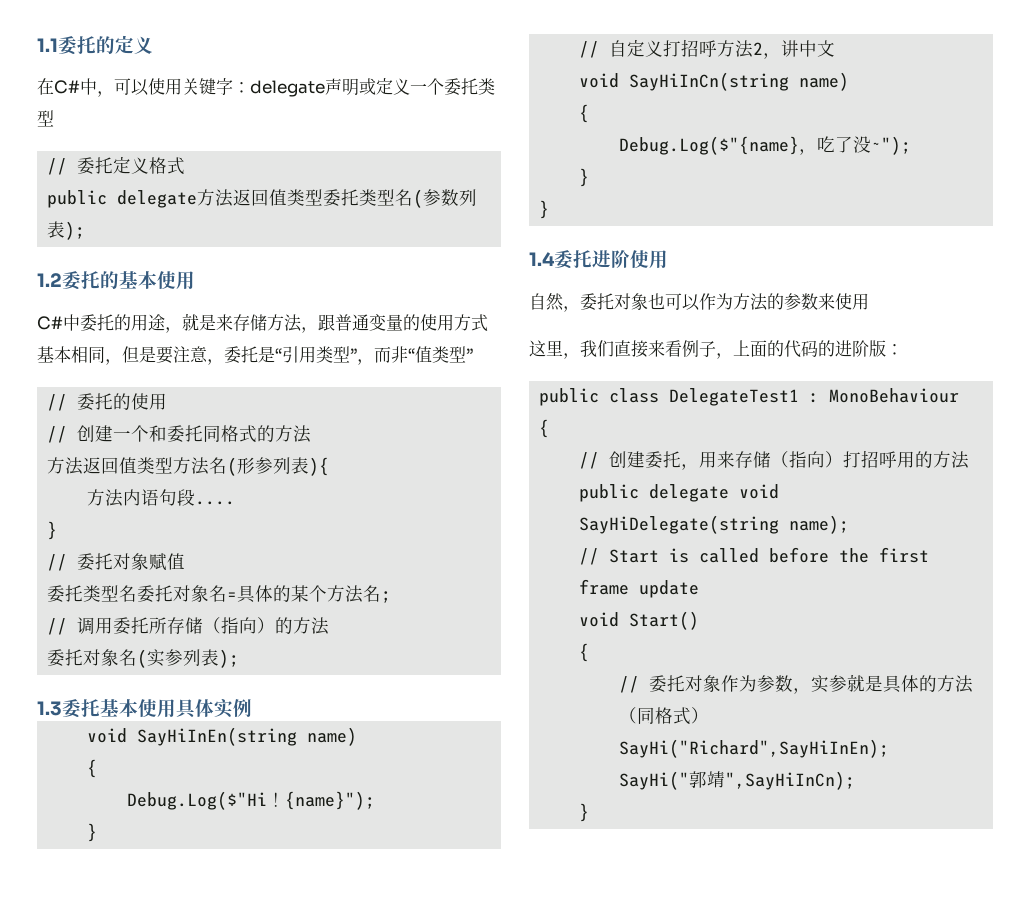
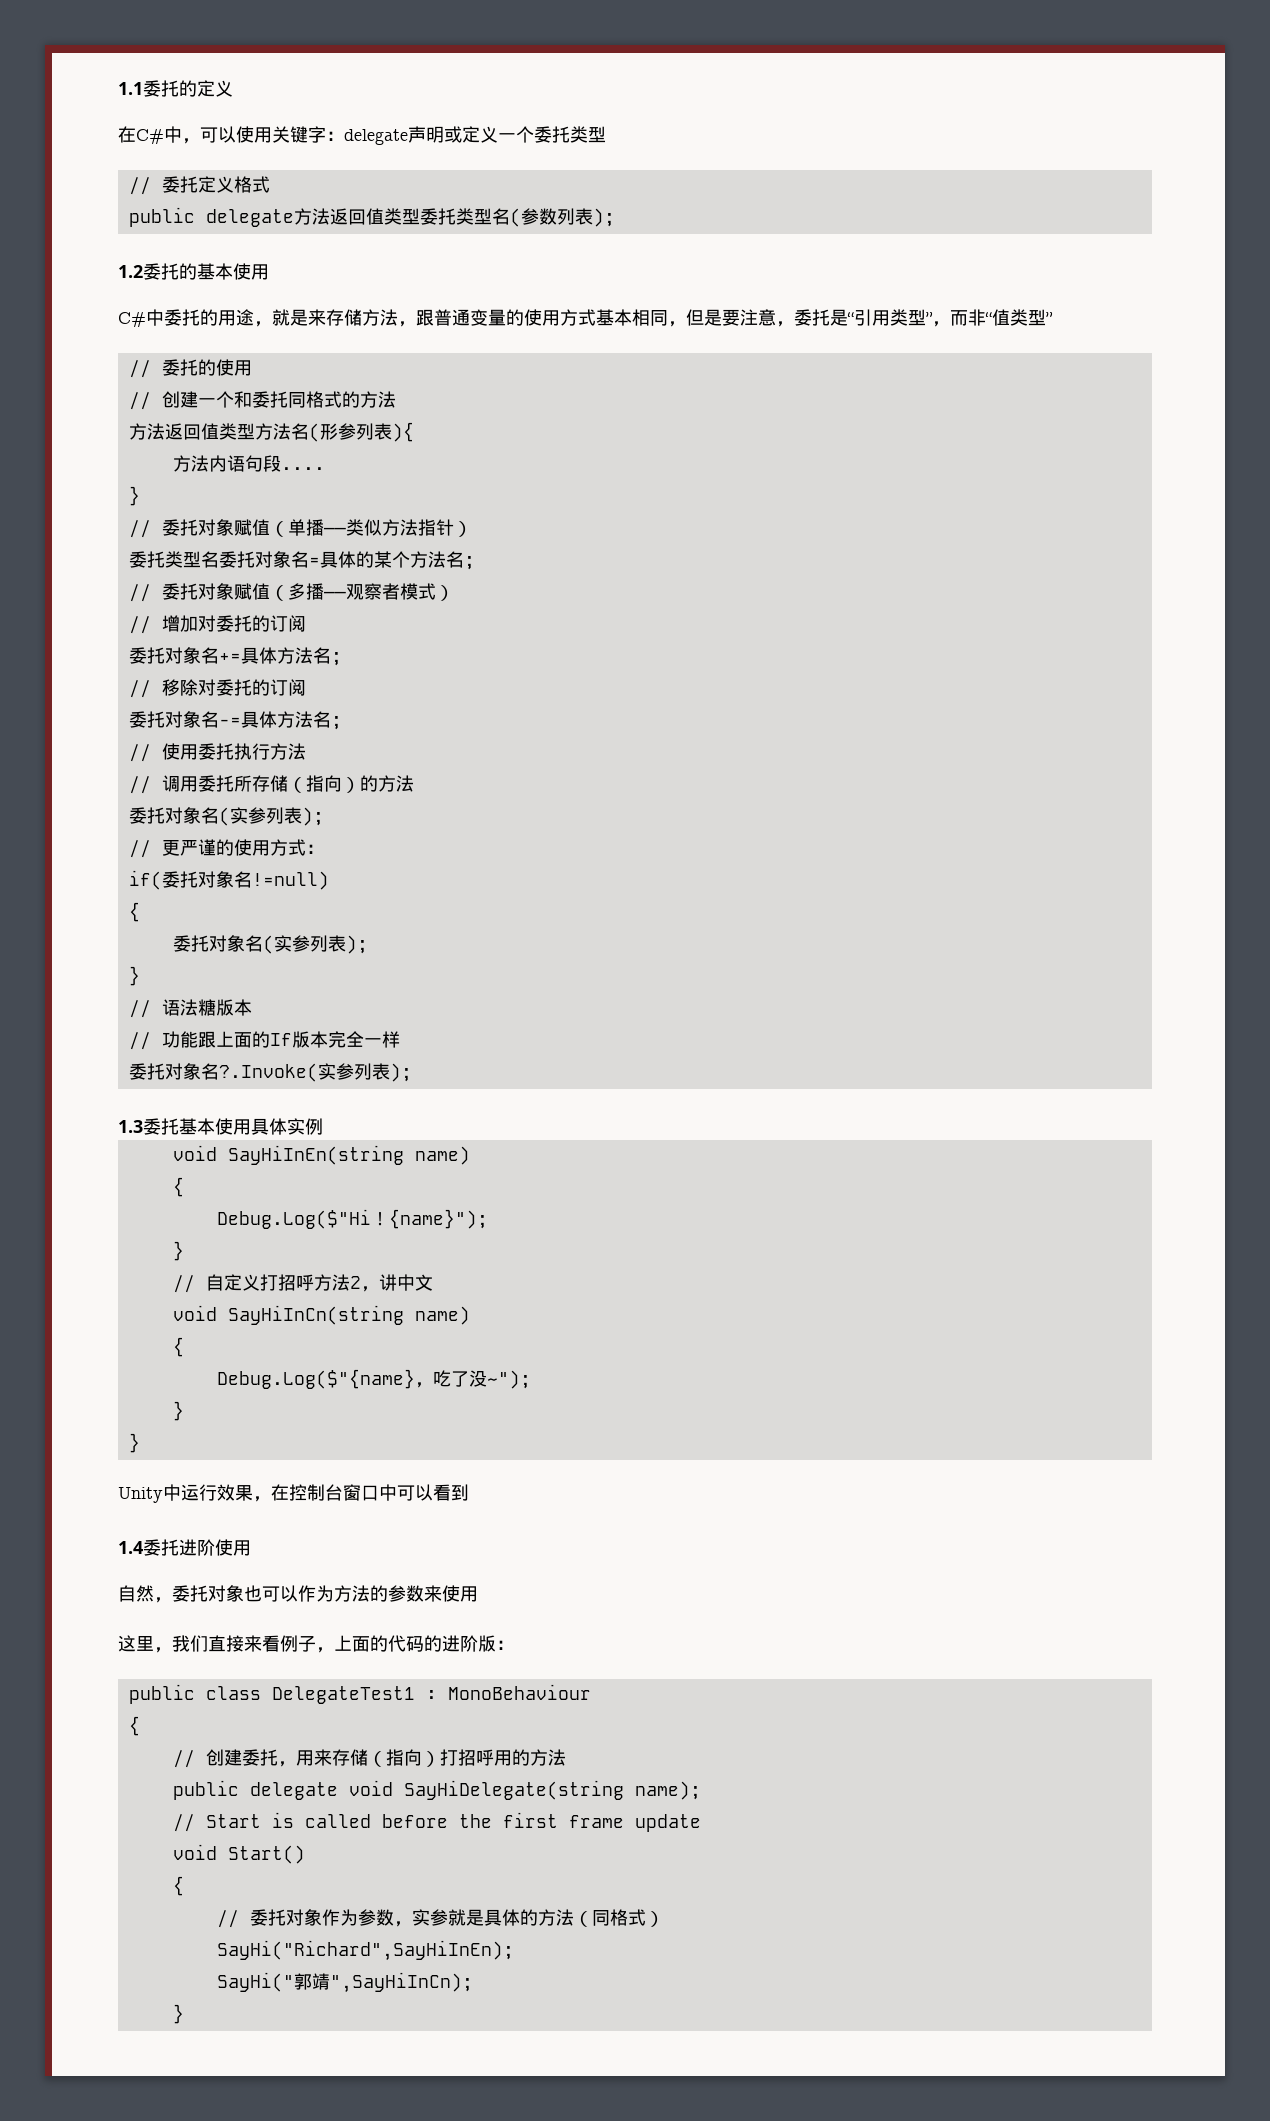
- // 委托对象赋值
+ // 委托对象赋值（单播——类似方法指针）
+ // 委托对象赋值（多播——观察者模式）
+ // 增加对委托的订阅
+ 委托对象名+=具体方法名;
+ // 移除对委托的订阅
+ 委托对象名-=具体方法名;
+ // 使用委托执行方法
+ // 更严谨的使用方式：
+ if(委托对象名!=null)
+ {
+ 委托对象名(实参列表);
+ }
+ // 语法糖版本
+ // 功能跟上面的If版本完全一样
+ 委托对象名?.Invoke(实参列表);
+ Unity中运行效果，在控制台窗口中可以看到

